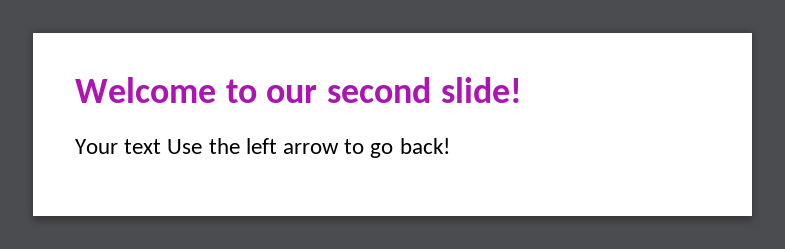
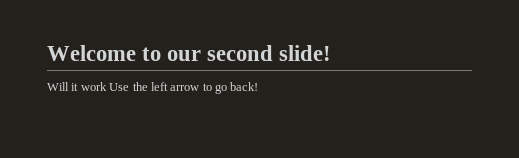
- Your text Use the left arrow to go back!
+ Will it work Use the left arrow to go back!

